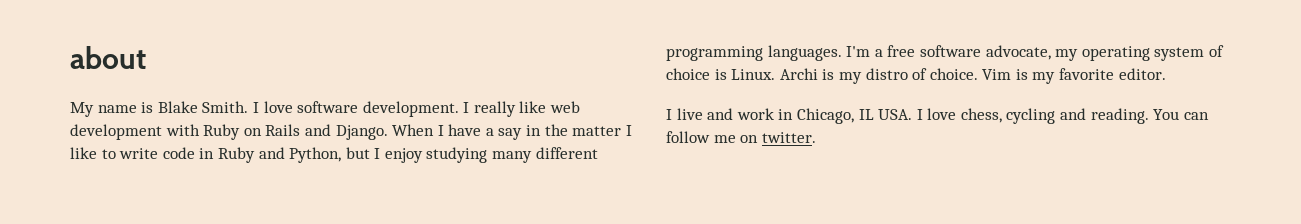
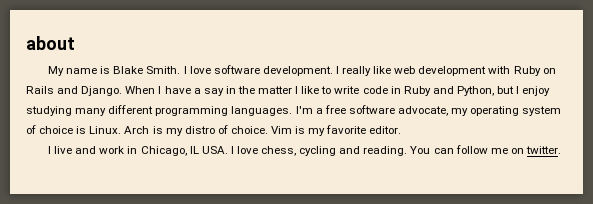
- Archi is my distro of choice.
+ Arch is my distro of choice.

